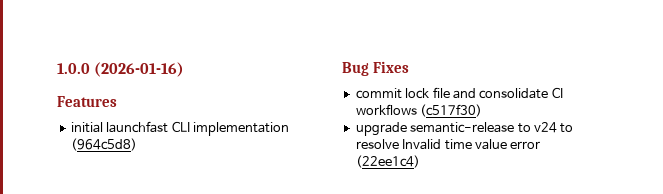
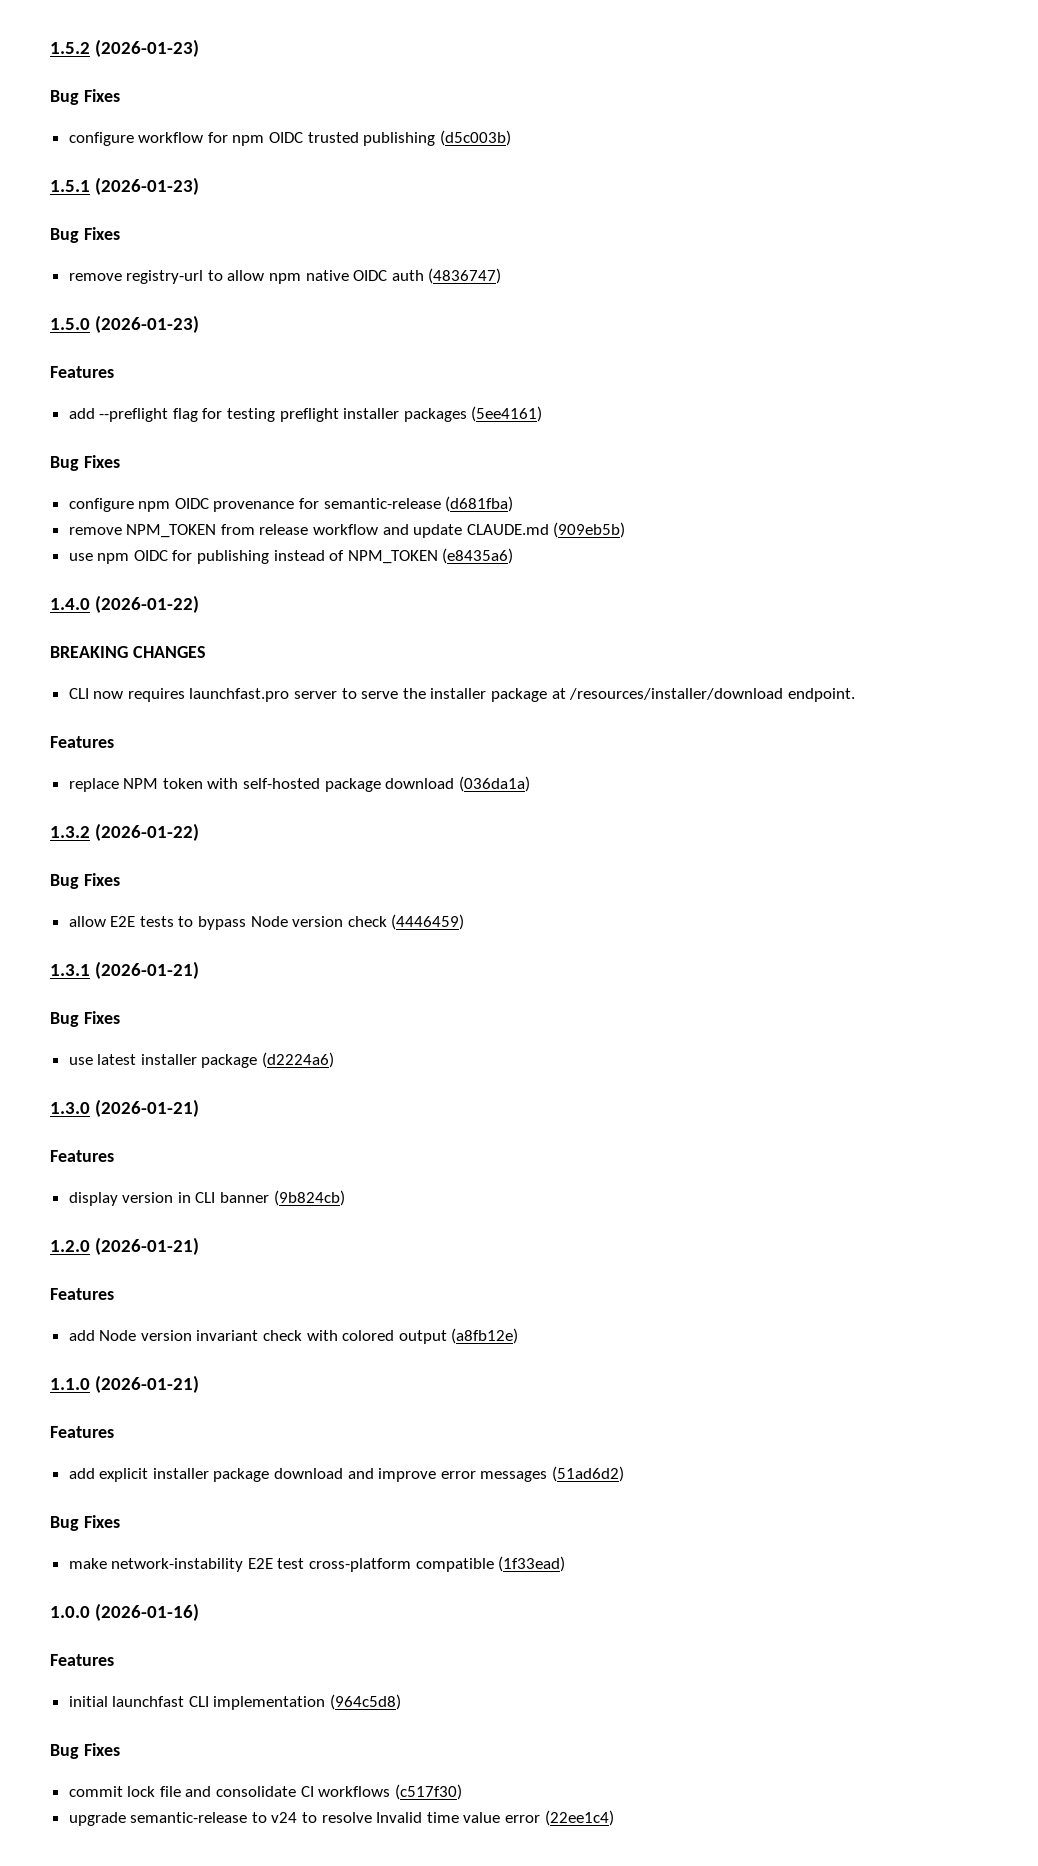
+ 1.5.2 (2026-01-23)
+ Bug Fixes
+ configure workflow for npm OIDC trusted publishing (d5c003b)
+ 1.5.1 (2026-01-23)
+ Bug Fixes
+ remove registry-url to allow npm native OIDC auth (4836747)
+ 1.5.0 (2026-01-23)
+ Features
+ add --preflight flag for testing preflight installer packages (5ee4161)
+ Bug Fixes
+ configure npm OIDC provenance for semantic-release (d681fba)
+ remove NPM_TOKEN from release workflow and update CLAUDE.md (909eb5b)
+ use npm OIDC for publishing instead of NPM_TOKEN (e8435a6)
+ 1.4.0 (2026-01-22)
+ BREAKING CHANGES
+ CLI now requires launchfast.pro server to serve the installer package at /resources/installer/download endpoint.
+ Features
+ replace NPM token with self-hosted package download (036da1a)
+ 1.3.2 (2026-01-22)
+ Bug Fixes
+ allow E2E tests to bypass Node version check (4446459)
+ 1.3.1 (2026-01-21)
+ Bug Fixes
+ use latest installer package (d2224a6)
+ 1.3.0 (2026-01-21)
+ Features
+ display version in CLI banner (9b824cb)
+ 1.2.0 (2026-01-21)
+ Features
+ add Node version invariant check with colored output (a8fb12e)
+ 1.1.0 (2026-01-21)
+ Features
+ add explicit installer package download and improve error messages (51ad6d2)
+ Bug Fixes
+ make network-instability E2E test cross-platform compatible (1f33ead)

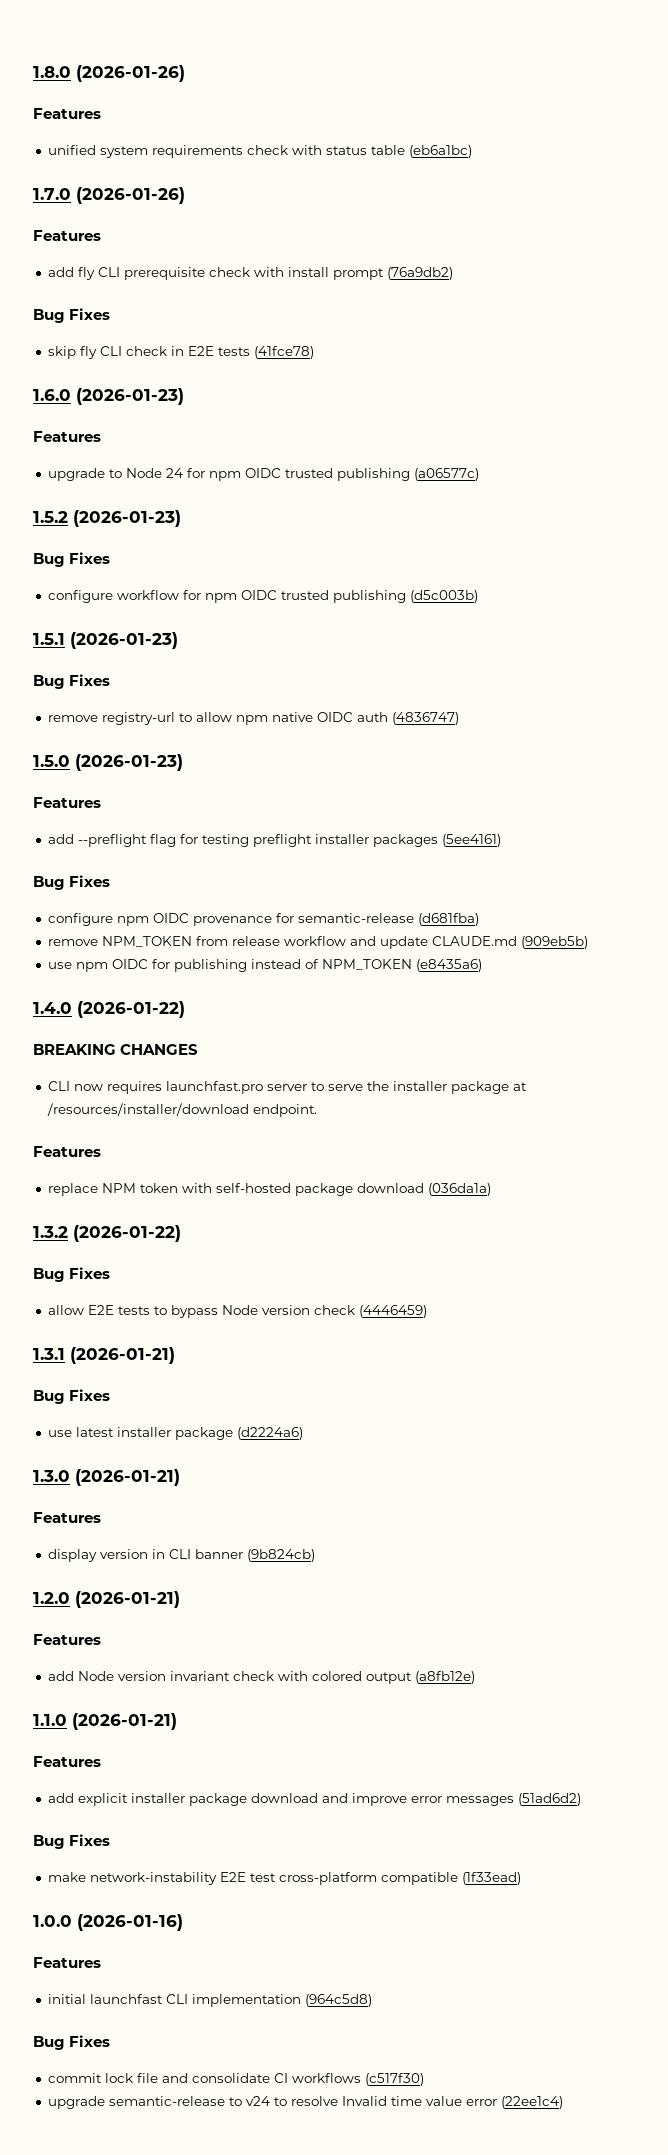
+ 1.8.0 (2026-01-26)
+ Features
+ unified system requirements check with status table (eb6a1bc)
+ 1.7.0 (2026-01-26)
+ Features
+ add fly CLI prerequisite check with install prompt (76a9db2)
+ Bug Fixes
+ skip fly CLI check in E2E tests (41fce78)
+ 1.6.0 (2026-01-23)
+ Features
+ upgrade to Node 24 for npm OIDC trusted publishing (a06577c)

